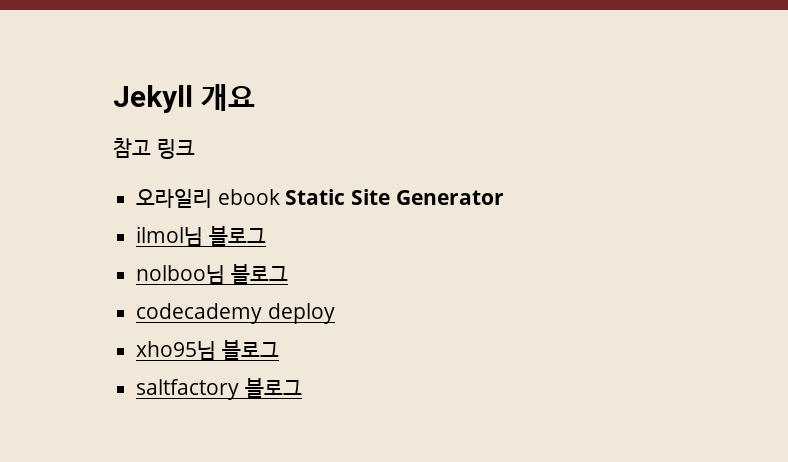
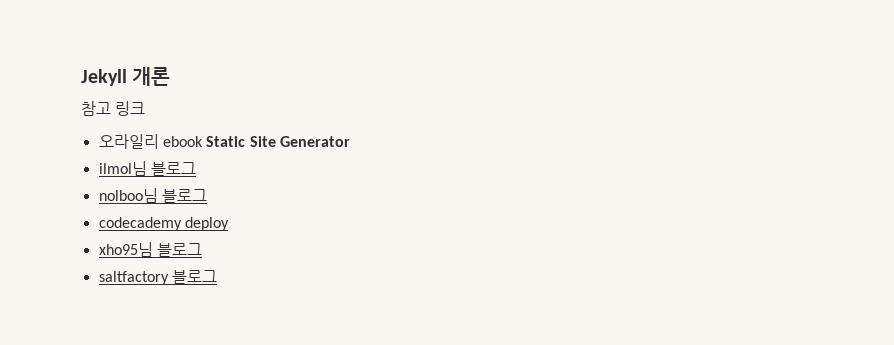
- Jekyll 개요
+ Jekyll 개론

